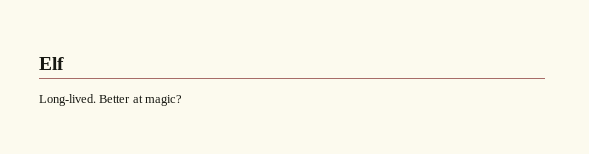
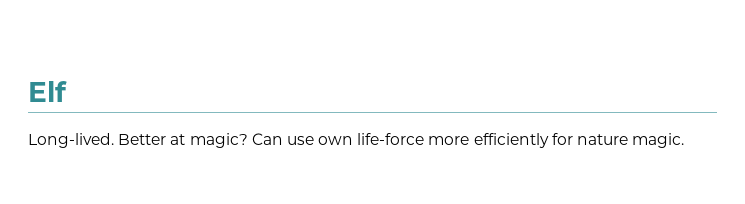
+ Can use own life-force more efficiently for nature magic.

